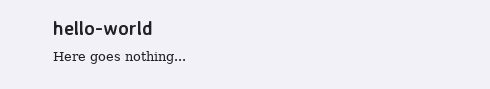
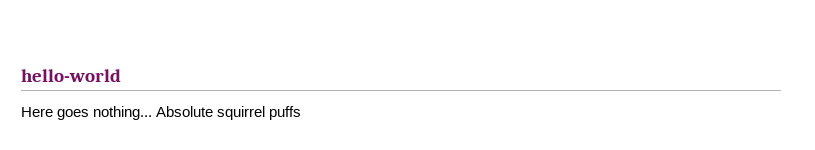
+ Absolute squirrel puffs

